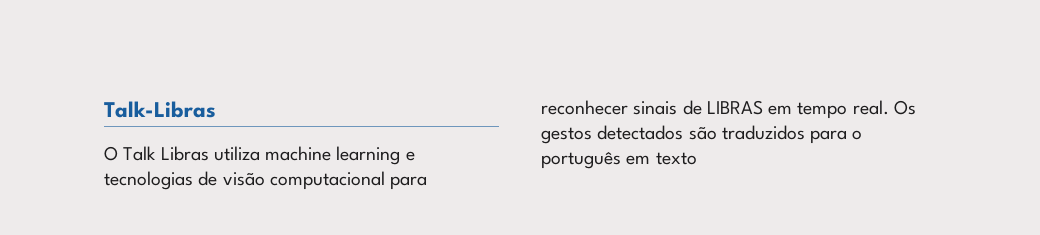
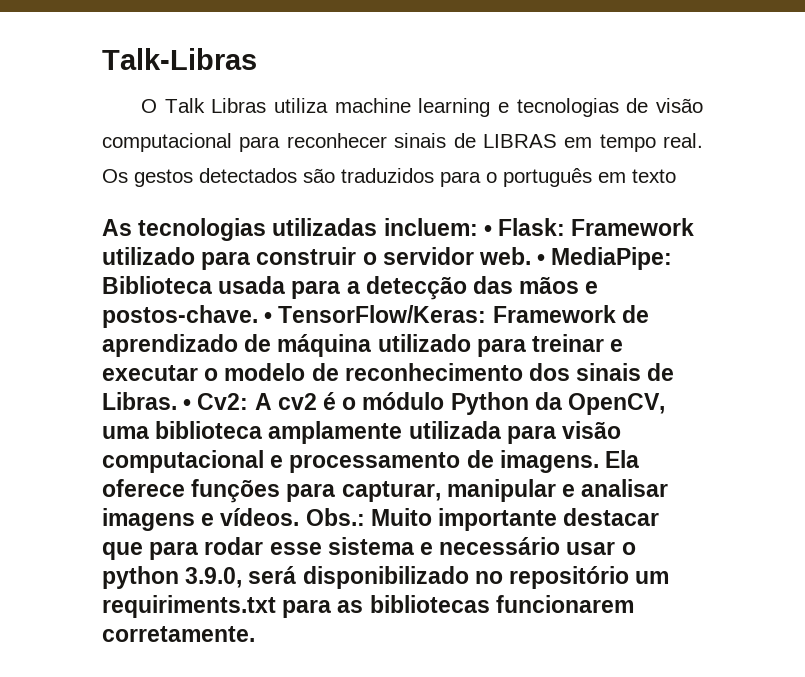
+ As tecnologias utilizadas incluem: • Flask: Framework utilizado para construir o servidor web. • MediaPipe: Biblioteca usada para a detecção das mãos e postos-chave. • TensorFlow/Keras: Framework de aprendizado de máquina utilizado para treinar e executar o modelo de reconhecimento dos sinais de Libras. • Cv2: A cv2 é o módulo Python da OpenCV, uma biblioteca amplamente utilizada para visão computacional e processamento de imagens. Ela oferece funções para capturar, manipular e analisar imagens e vídeos. Obs.: Muito importante destacar que para rodar esse sistema e necessário usar o python 3.9.0, será disponibilizado no repositório um requiriments.txt para as bibliotecas funcionarem corretamente.

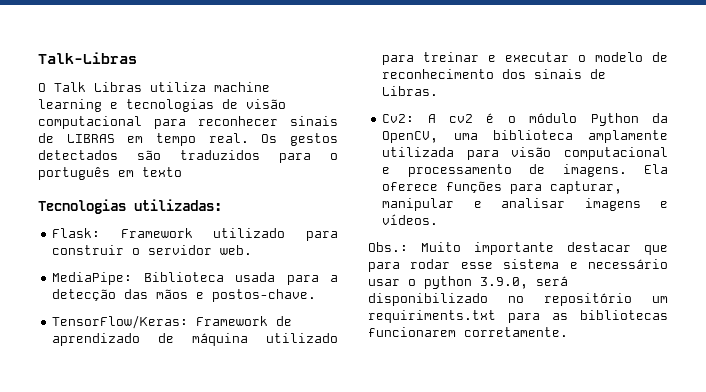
- As tecnologias utilizadas incluem: • Flask: Framework utilizado para construir o servidor web. • MediaPipe: Biblioteca usada para a detecção das mãos e postos-chave. • TensorFlow/Keras: Framework de aprendizado de máquina utilizado para treinar e executar o modelo de reconhecimento dos sinais de Libras. • Cv2: A cv2 é o módulo Python da OpenCV, uma biblioteca amplamente utilizada para visão computacional e processamento de imagens.
+ Tecnologias utilizadas:
+ Flask: Framework utilizado para construir o servidor web.
+ MediaPipe: Biblioteca usada para a detecção das mãos e postos-chave.
+ TensorFlow/Keras: Framework de aprendizado de máquina utilizado para treinar e executar o modelo de reconhecimento dos sinais de Libras.
+ Cv2: A cv2 é o módulo Python da OpenCV, uma biblioteca amplamente utilizada para visão computacional e processamento de imagens.
- Ela oferece funções para capturar, manipular e analisar imagens e vídeos. Obs.: Muito importante destacar que para rodar esse sistema e necessário usar o python 3.9.0, será disponibilizado no repositório um requiriments.txt para as bibliotecas funcionarem corretamente.
+ Ela oferece funções para capturar, manipular e analisar imagens e vídeos.
+ Obs.: Muito importante destacar que para rodar esse sistema e necessário usar o python 3.9.0, será disponibilizado no repositório um requiriments.txt para as bibliotecas funcionarem corretamente.

